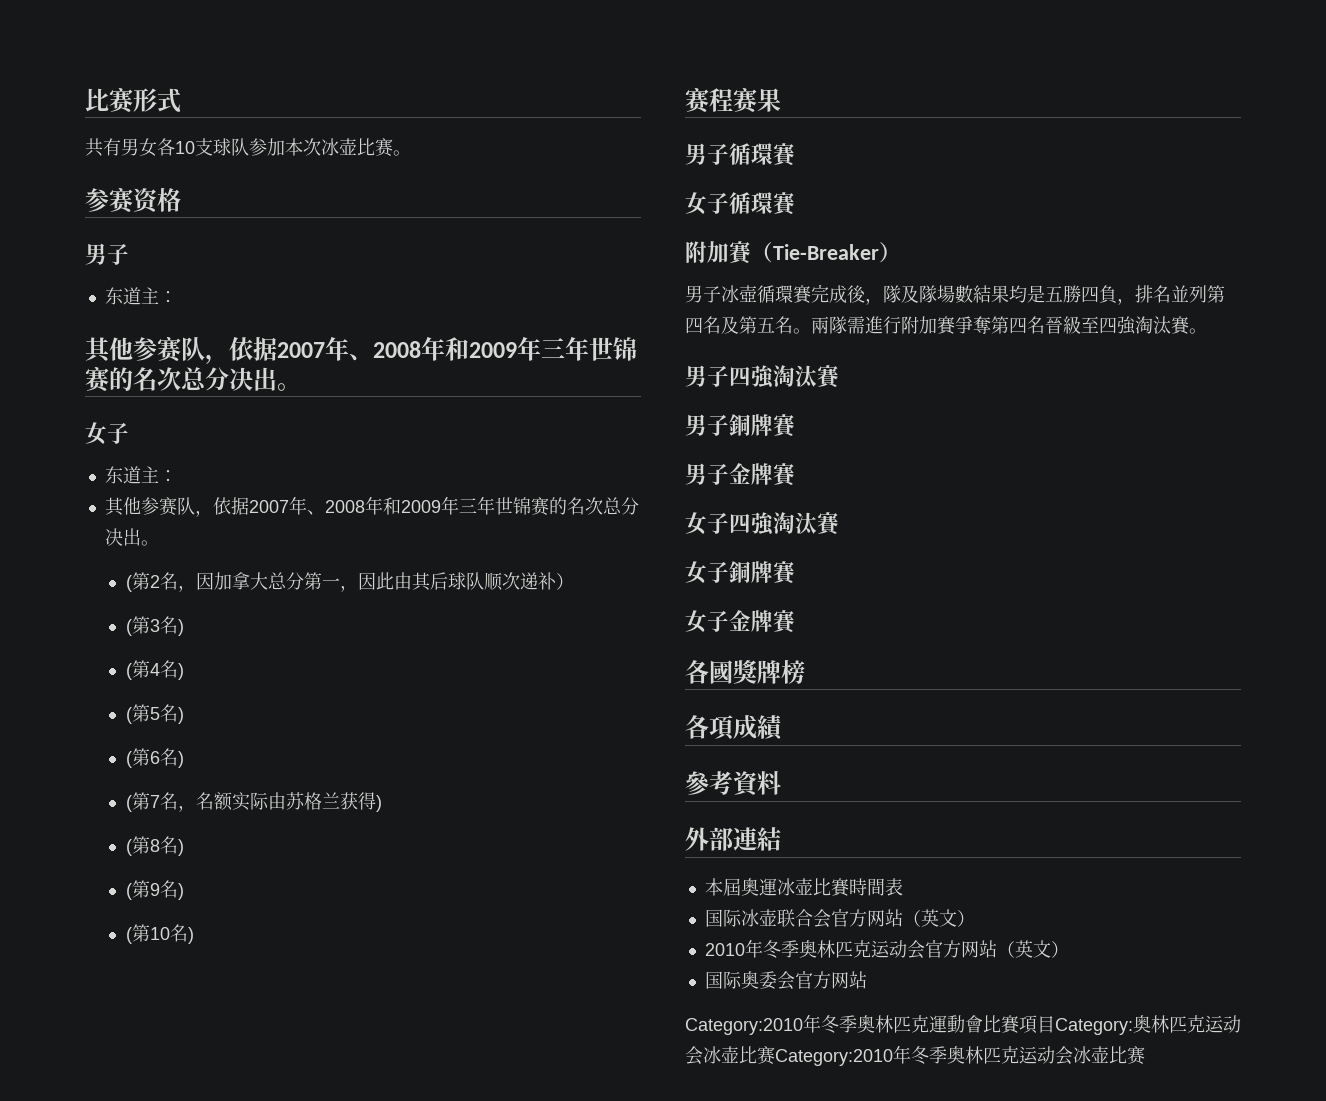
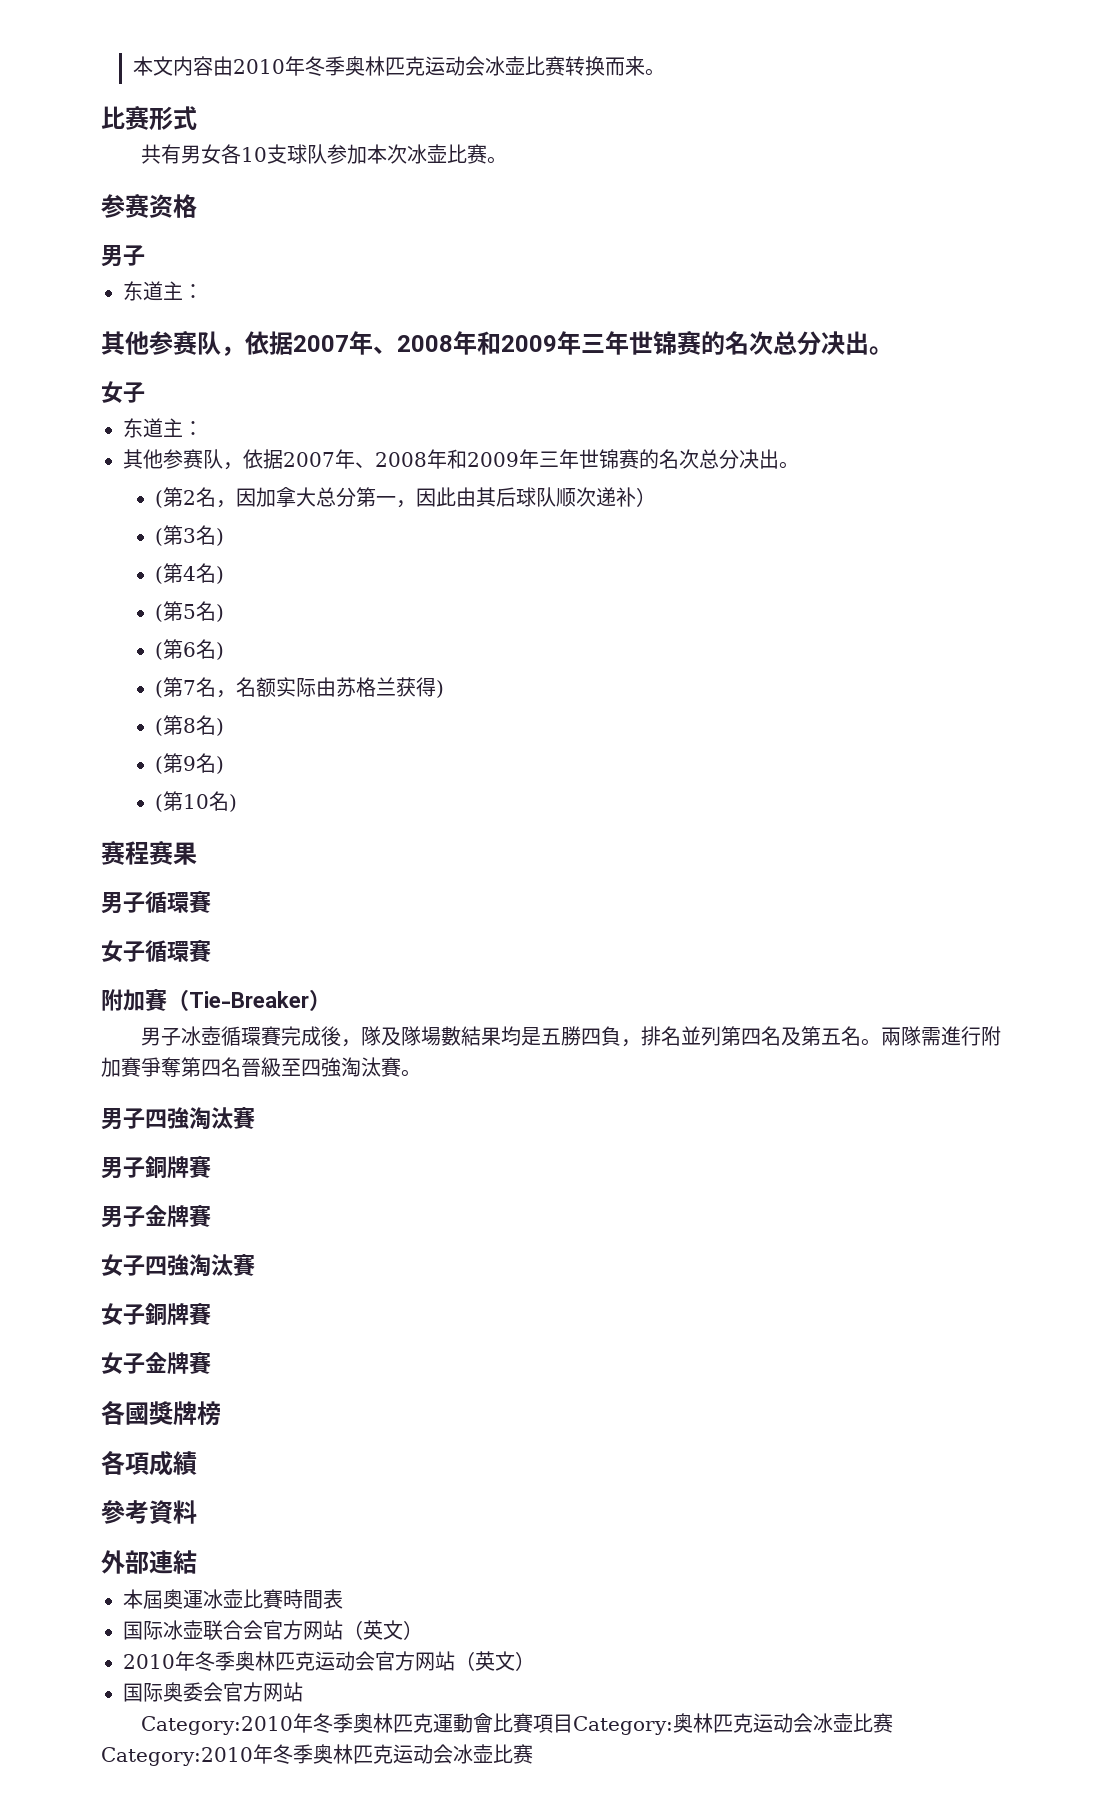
+ 本文内容由2010年冬季奥林匹克运动会冰壶比赛转换而来。

